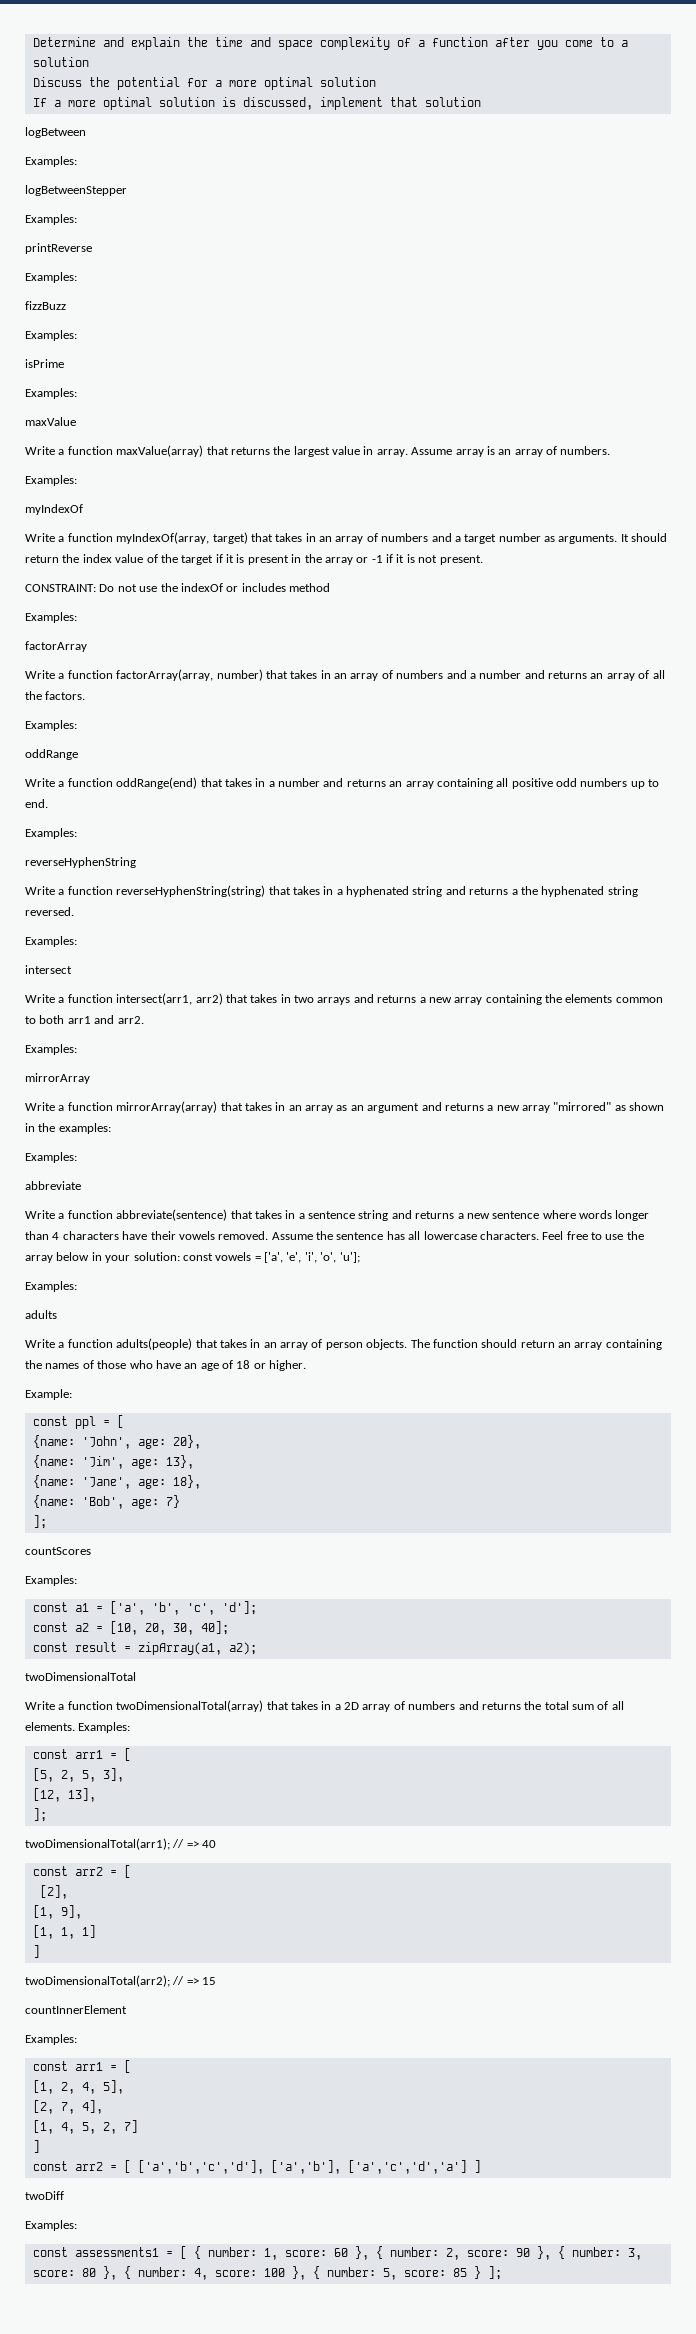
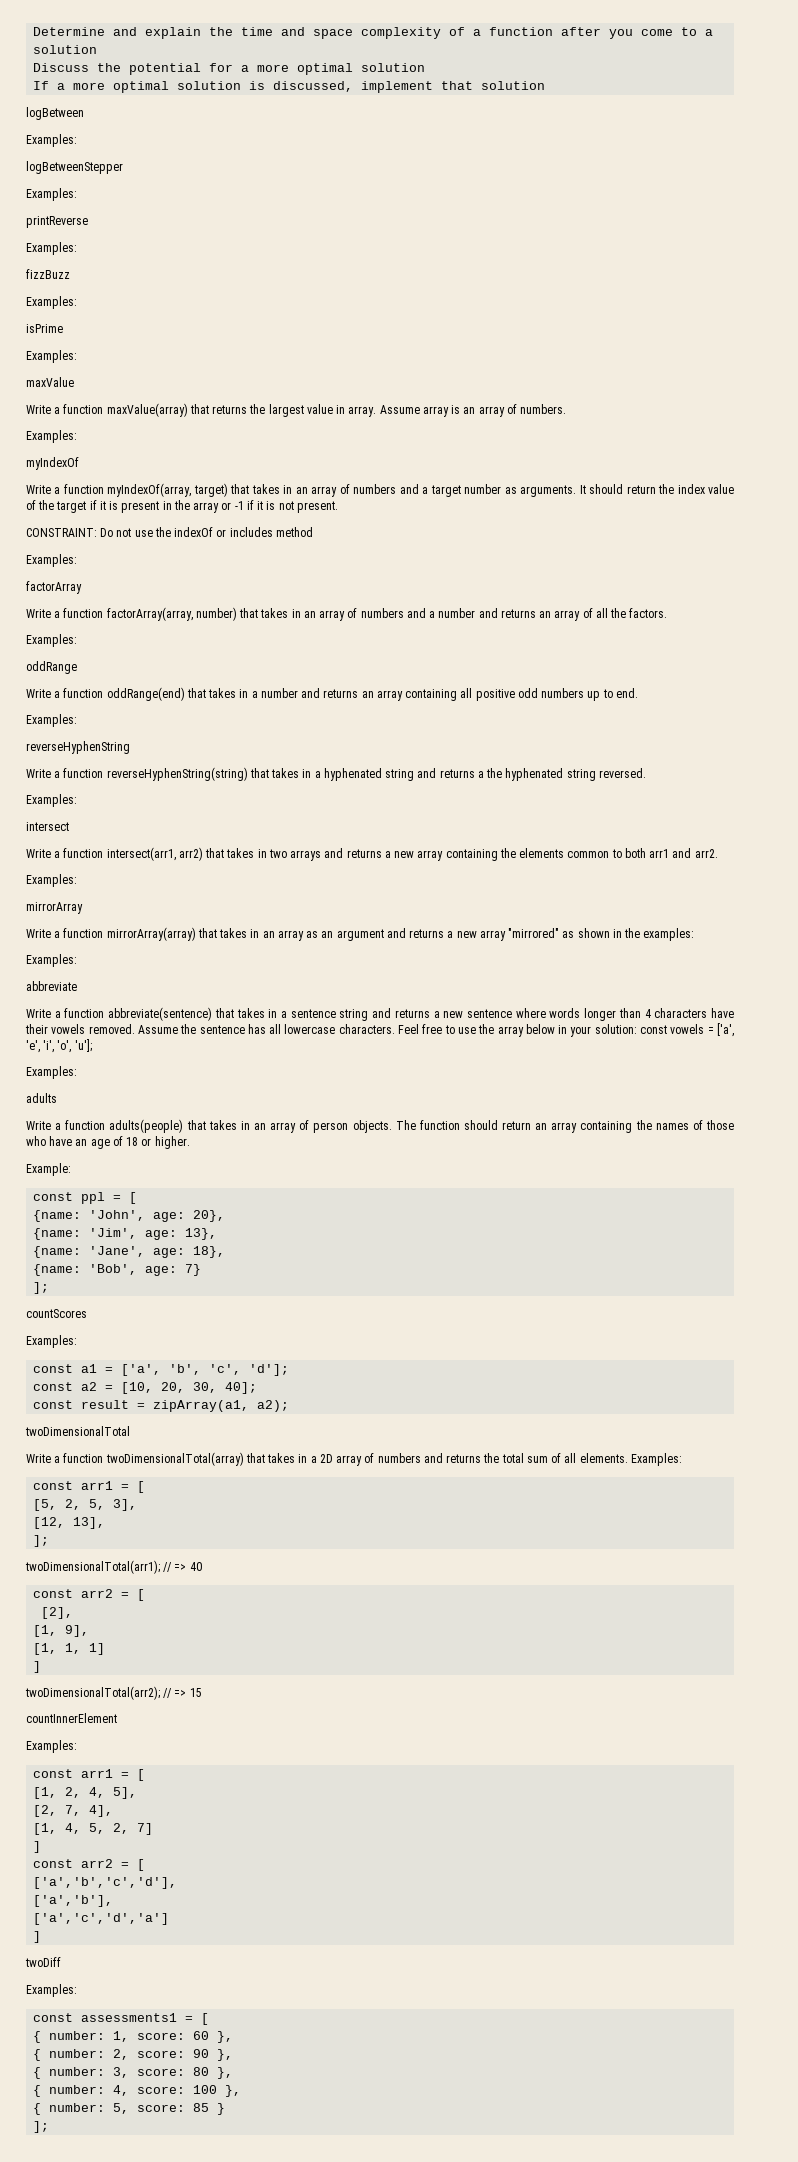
  [1, 4, 5, 2, 7]
  ]
- const arr2 = [ ['a','b','c','d'], ['a','b'], ['a','c','d','a'] ]
+ const arr2 = [
+ ['a','b','c','d'],
+ ['a','b'],
+ ['a','c','d','a']
+ ]
- const assessments1 = [ { number: 1, score: 60 }, { number: 2, score: 90 }, { number: 3, score: 80 }, { number: 4, score: 100 }, { number: 5, score: 85 } ];
+ const assessments1 = [
+ { number: 1, score: 60 },
+ { number: 2, score: 90 },
+ { number: 3, score: 80 },
+ { number: 4, score: 100 },
+ { number: 5, score: 85 }
+ ];

